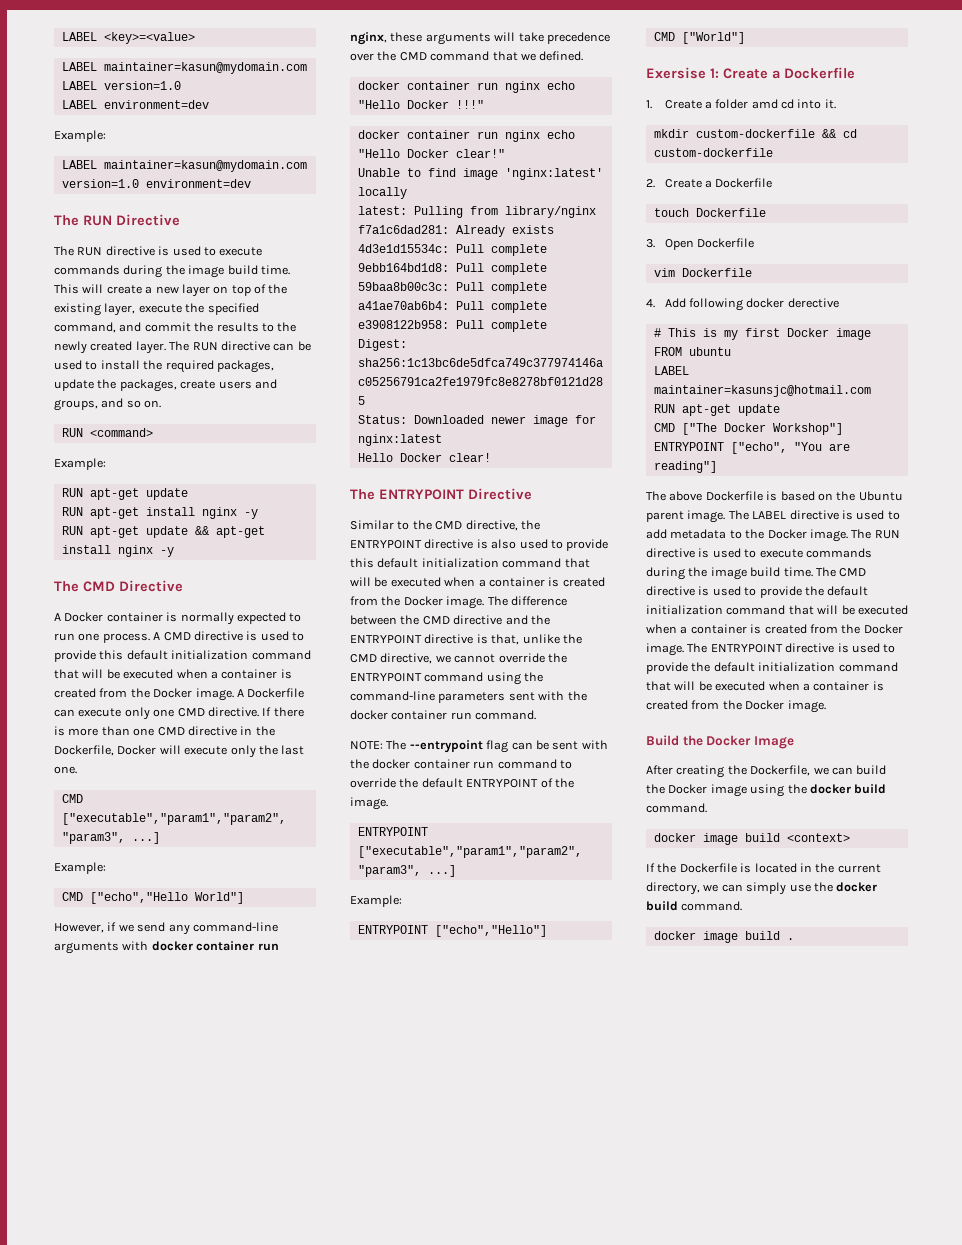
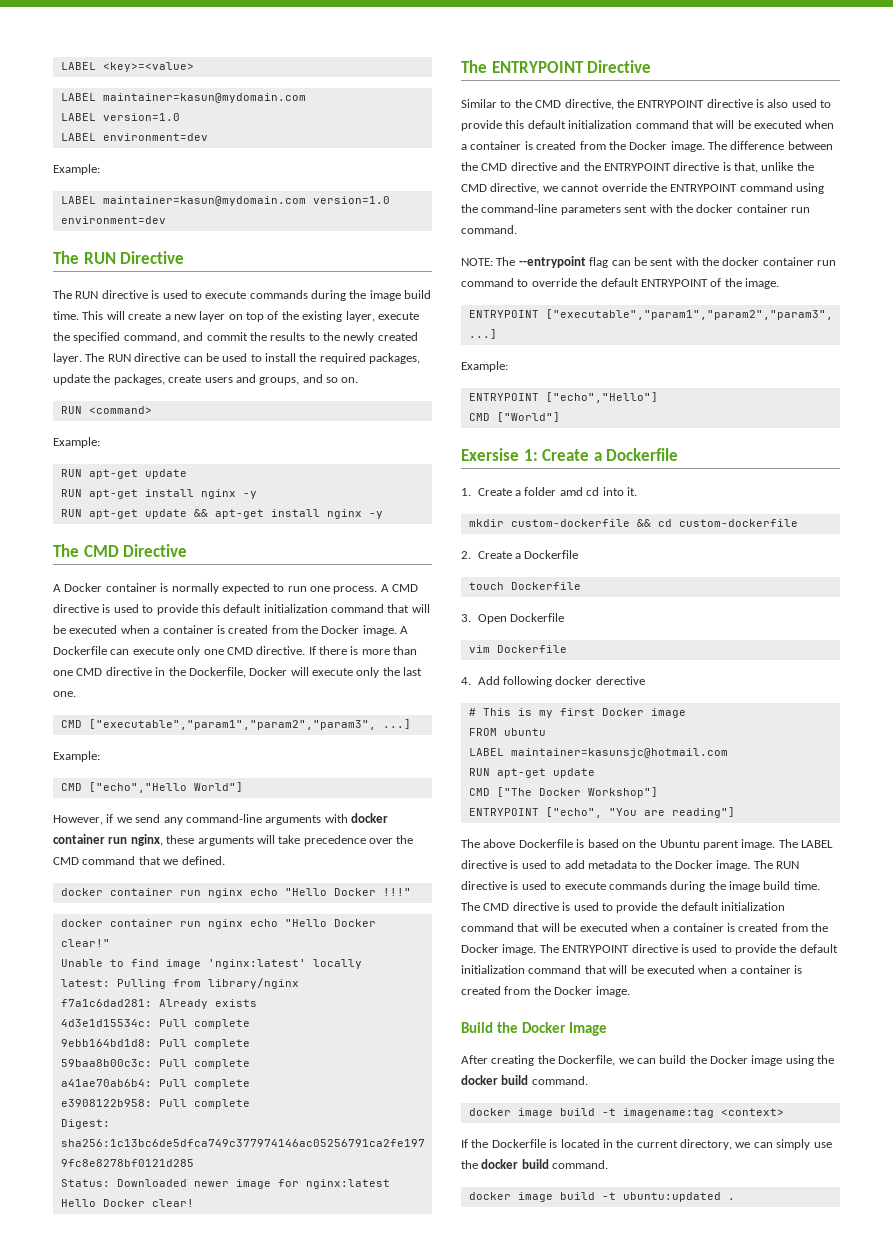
- docker image build <context>
+ docker image build -t imagename:tag <context>
- docker image build .
+ docker image build -t ubuntu:updated .

